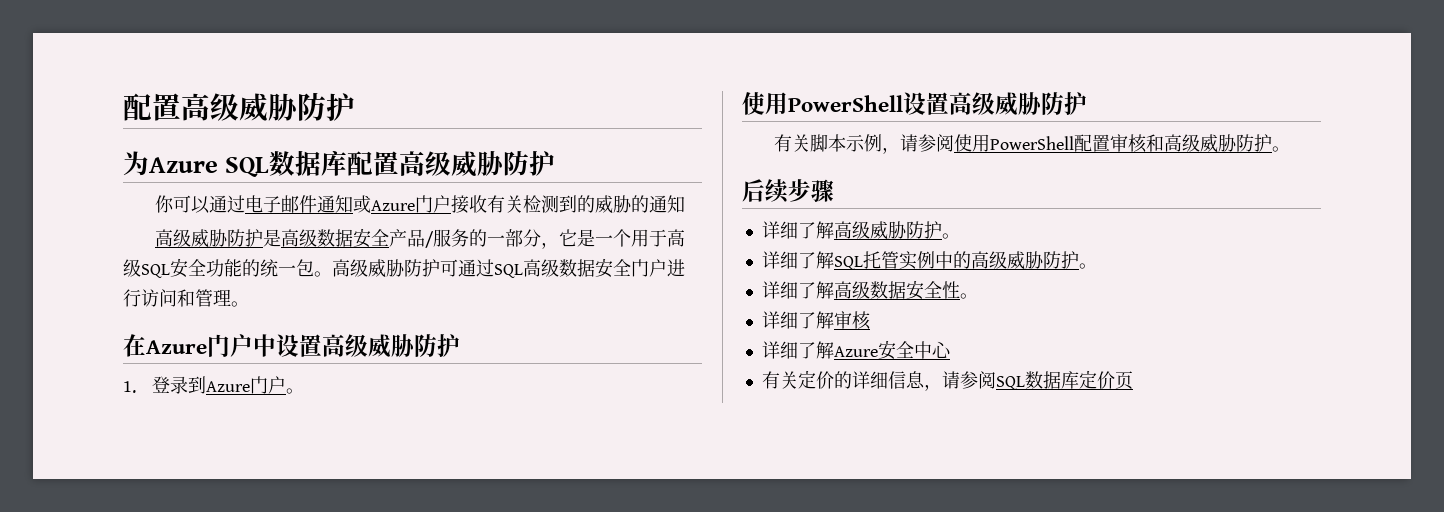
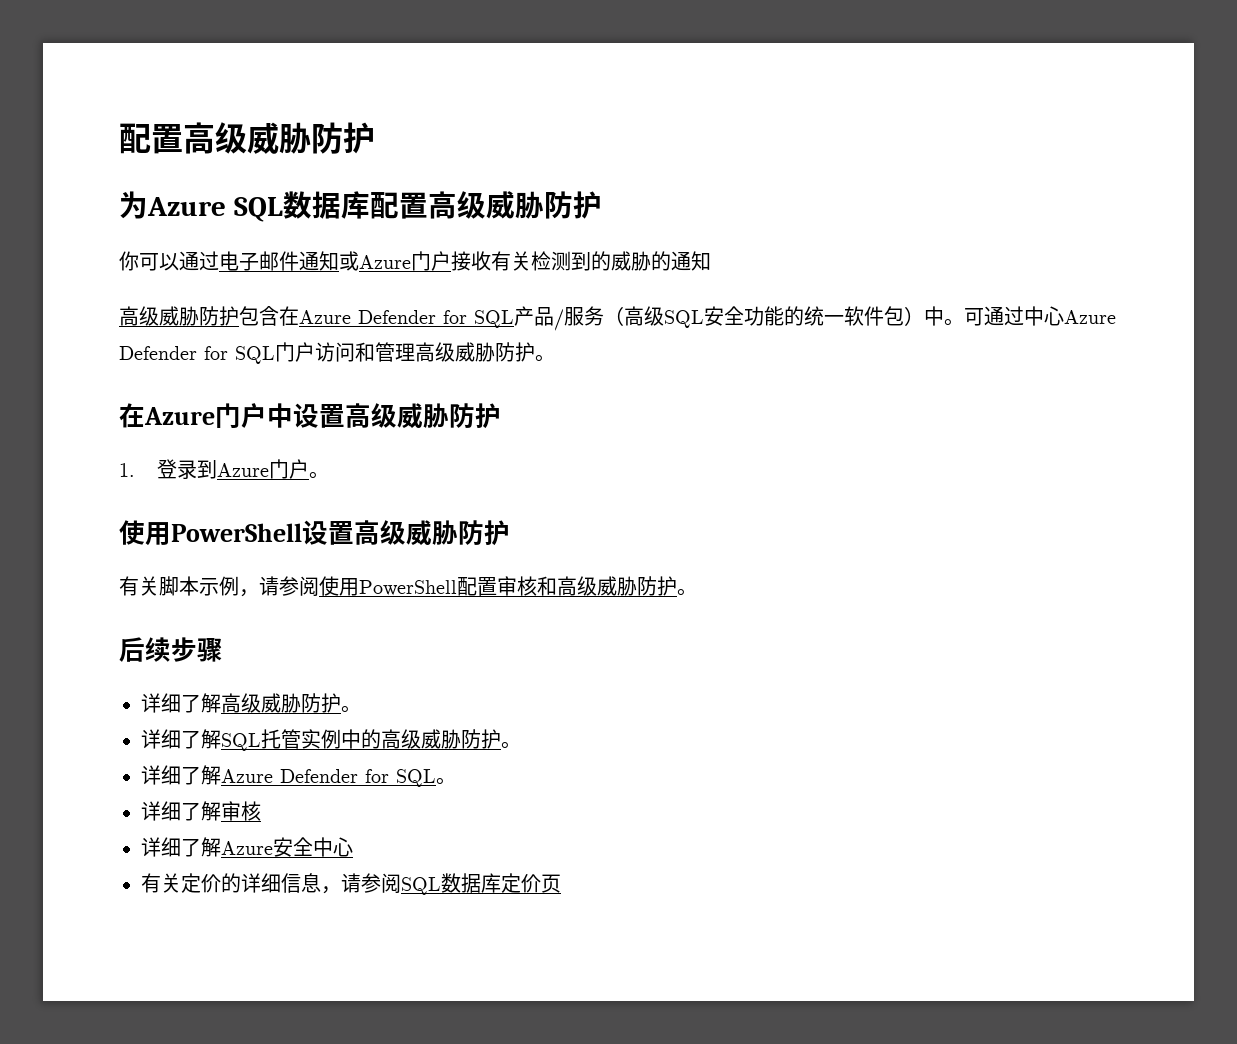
- 高级威胁防护是高级数据安全产品/服务的一部分，它是一个用于高级SQL安全功能的统一包。高级威胁防护可通过SQL高级数据安全门户进行访问和管理。
+ 高级威胁防护包含在Azure Defender for SQL产品/服务（高级SQL安全功能的统一软件包）中。可通过中心Azure Defender for SQL门户访问和管理高级威胁防护。
- 详细了解高级数据安全性。
+ 详细了解Azure Defender for SQL。

